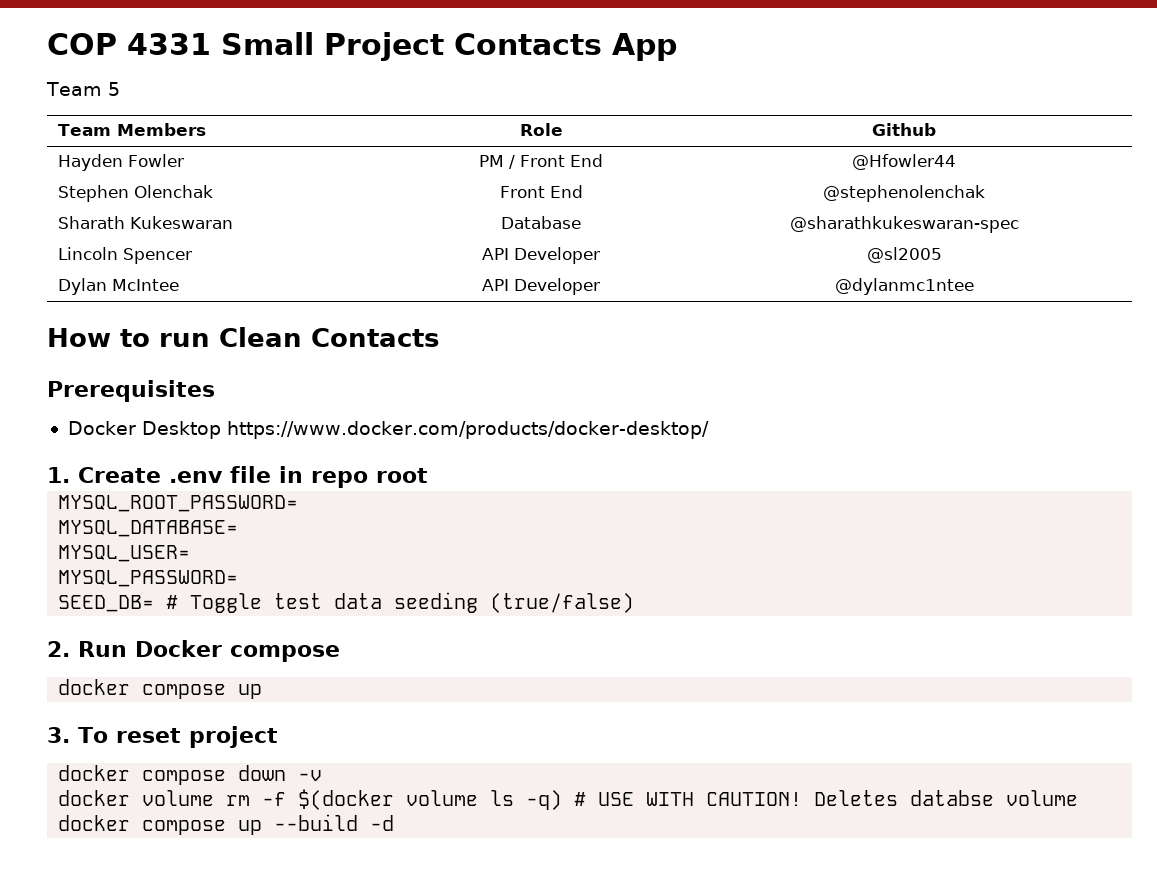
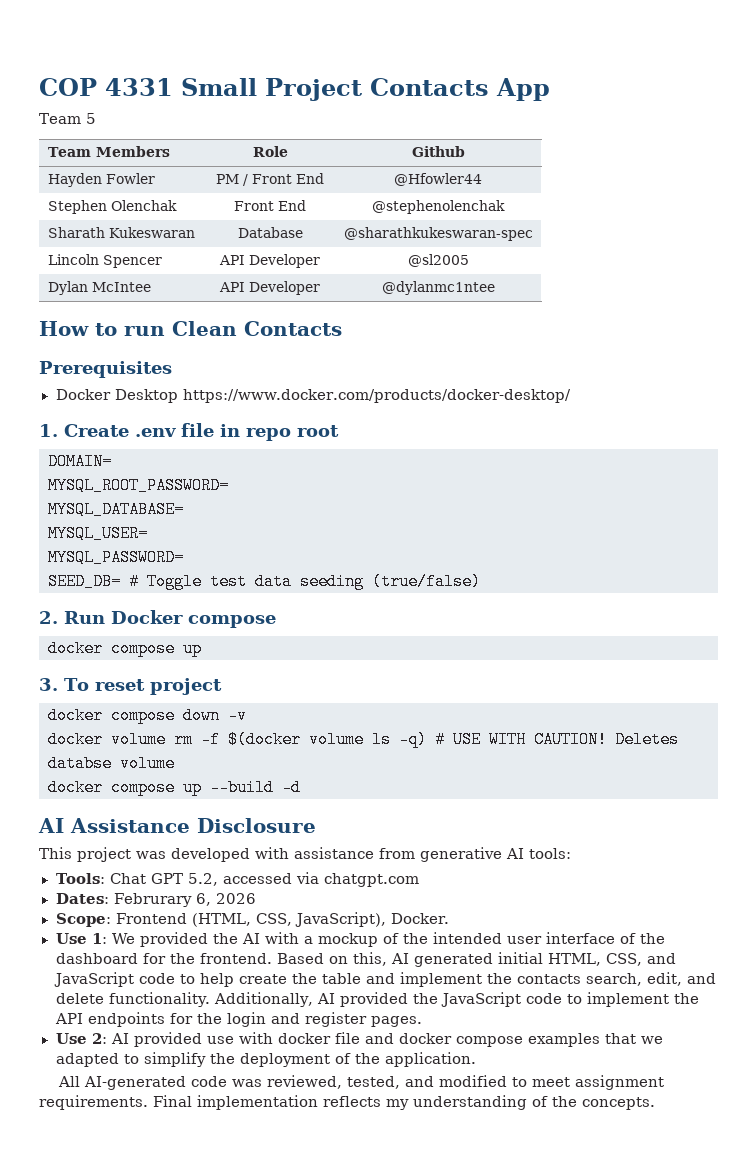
+ DOMAIN=
+ AI Assistance Disclosure
+ This project was developed with assistance from generative AI tools:
+ Tools: Chat GPT 5.2, accessed via chatgpt.com
+ Dates: Februrary 6, 2026
+ Scope: Frontend (HTML, CSS, JavaScript), Docker.
+ Use 1: We provided the AI with a mockup of the intended user interface of the dashboard for the frontend. Based on this, AI generated initial HTML, CSS, and JavaScript code to help create the table and implement the contacts search, edit, and delete functionality. Additionally, AI provided the JavaScript code to implement the API endpoints for the login and register pages.
+ Use 2: AI provided use with docker file and docker compose examples that we adapted to simplify the deployment of the application.
+ All AI-generated code was reviewed, tested, and modified to meet assignment requirements. Final implementation reflects my understanding of the concepts.

